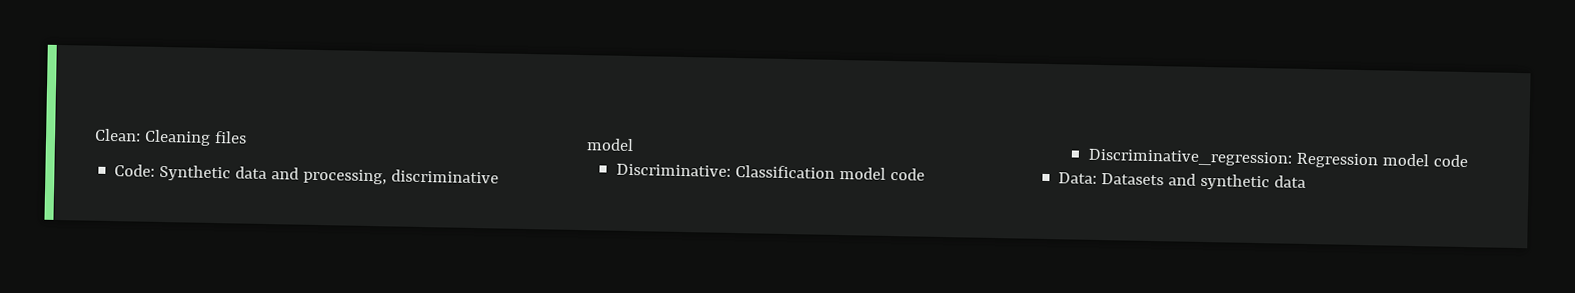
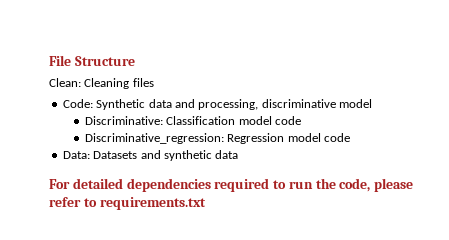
+ File Structure
+ For detailed dependencies required to run the code, please refer to requirements.txt

